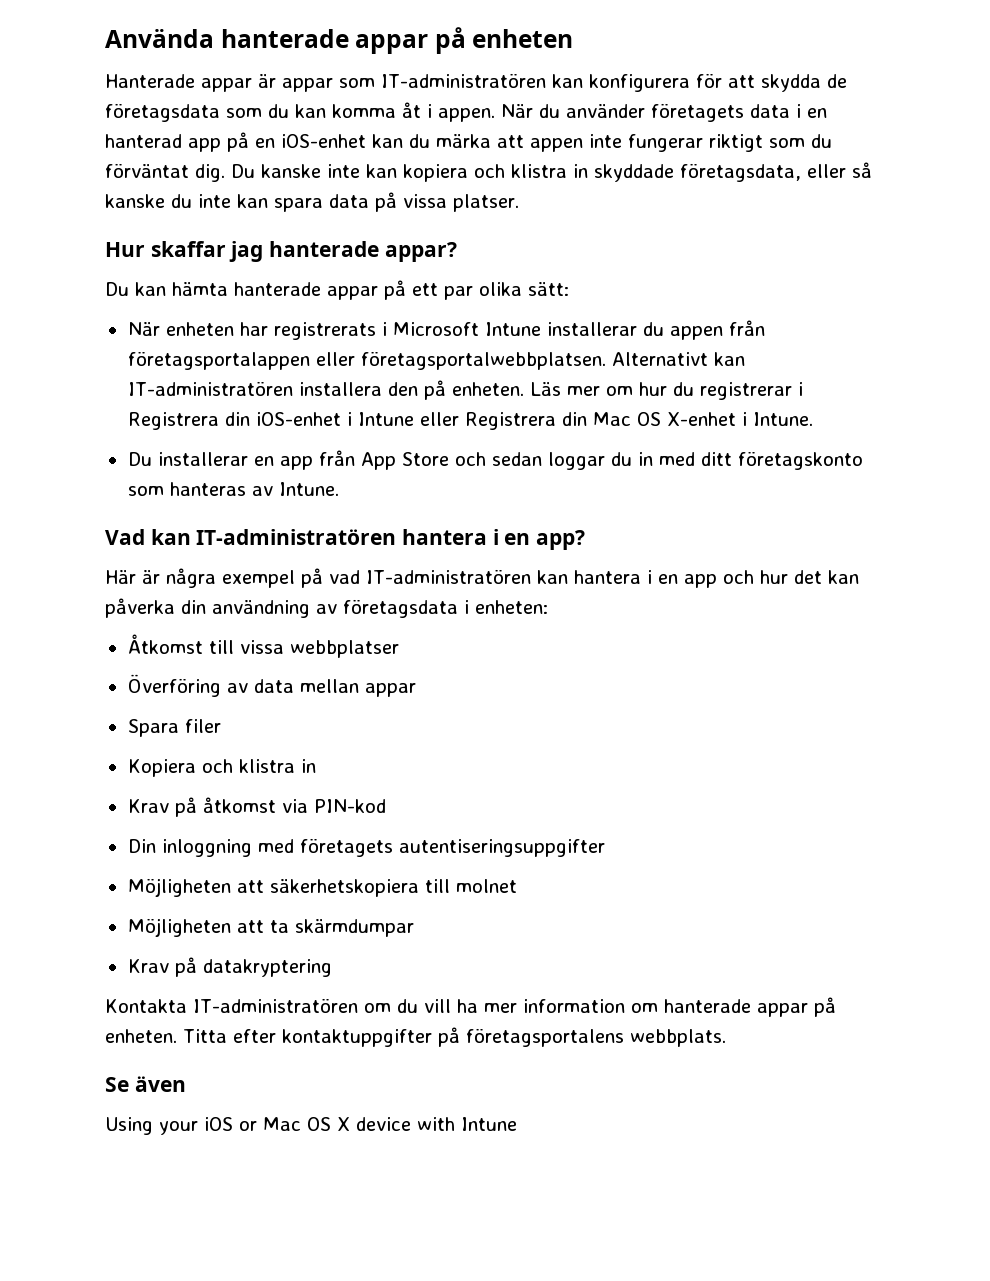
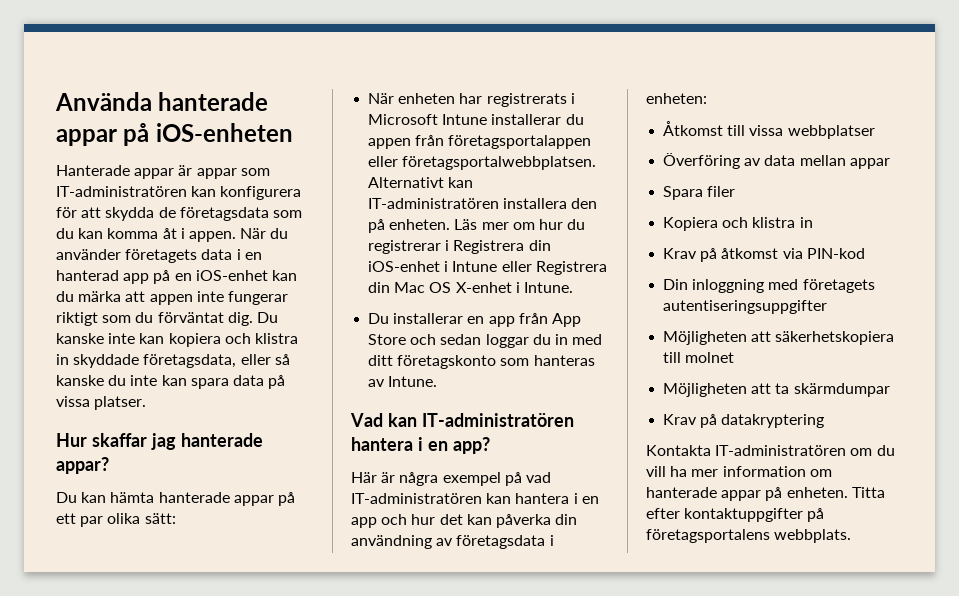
- Använda hanterade appar på enheten
+ Använda hanterade appar på iOS-enheten
- Se även
- Using your iOS or Mac OS X device with Intune

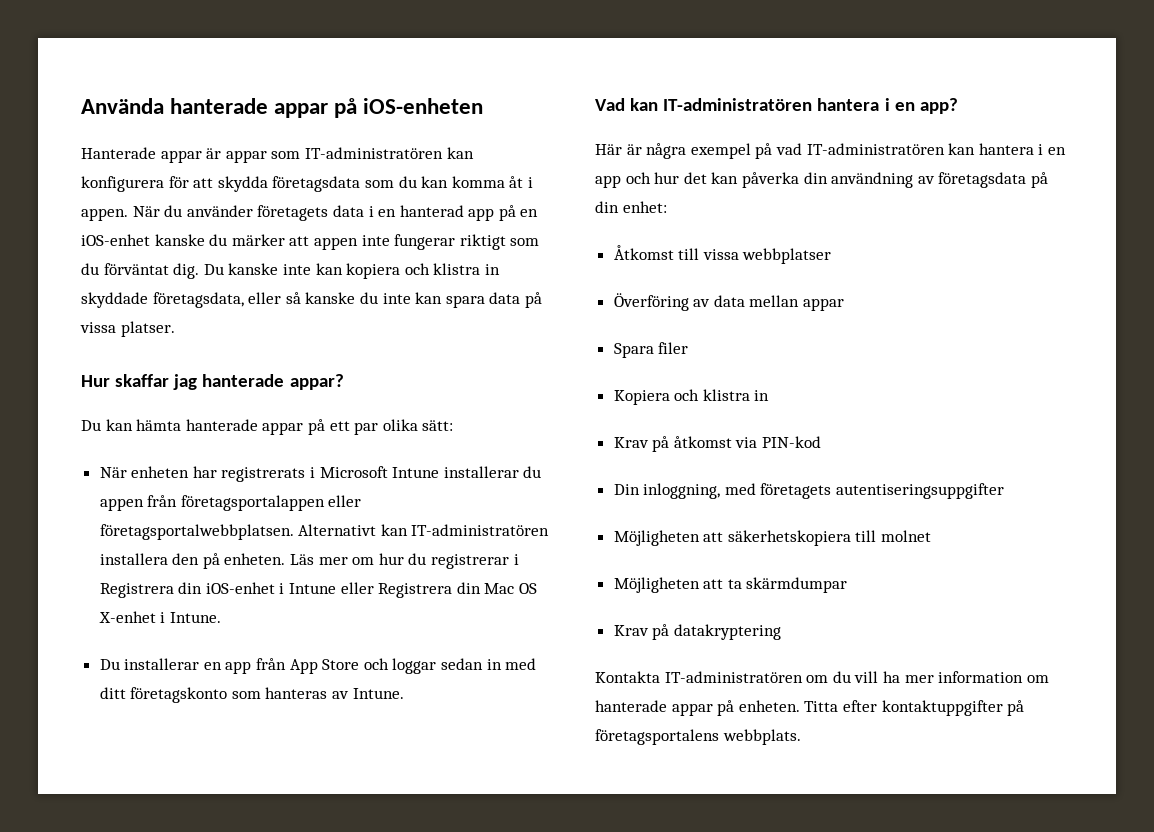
- Hanterade appar är appar som IT-administratören kan konfigurera för att skydda de företagsdata som du kan komma åt i appen.
+ Hanterade appar är appar som IT-administratören kan konfigurera för att skydda företagsdata som du kan komma åt i appen.
- När du använder företagets data i en hanterad app på en iOS-enhet kan du märka att appen inte fungerar riktigt som du förväntat dig.
+ När du använder företagets data i en hanterad app på en iOS-enhet kanske du märker att appen inte fungerar riktigt som du förväntat dig.
- Du installerar en app från App Store och sedan loggar du in med ditt företagskonto som hanteras av Intune.
+ Du installerar en app från App Store och loggar sedan in med ditt företagskonto som hanteras av Intune.
- Här är några exempel på vad IT-administratören kan hantera i en app och hur det kan påverka din användning av företagsdata i enheten:
+ Här är några exempel på vad IT-administratören kan hantera i en app och hur det kan påverka din användning av företagsdata på din enhet:
- Din inloggning med företagets autentiseringsuppgifter
+ Din inloggning, med företagets autentiseringsuppgifter

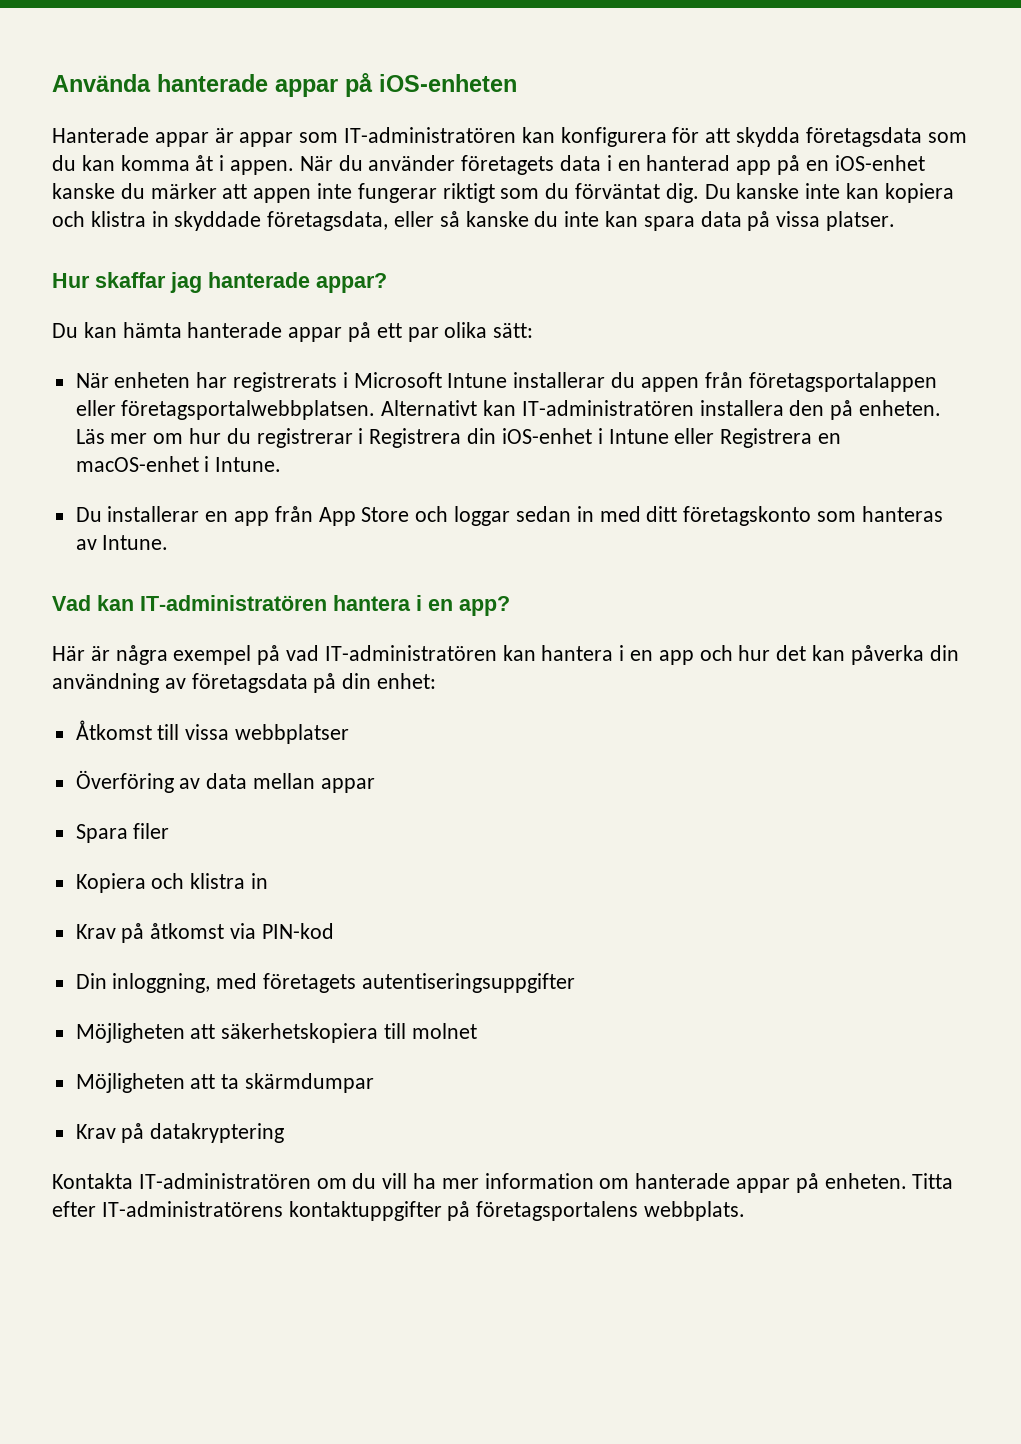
- Läs mer om hur du registrerar i Registrera din iOS-enhet i Intune eller Registrera din Mac OS X-enhet i Intune.
+ Läs mer om hur du registrerar i Registrera din iOS-enhet i Intune eller Registrera en macOS-enhet i Intune.
- Titta efter kontaktuppgifter på företagsportalens webbplats.
+ Titta efter IT-administratörens kontaktuppgifter på företagsportalens webbplats.

